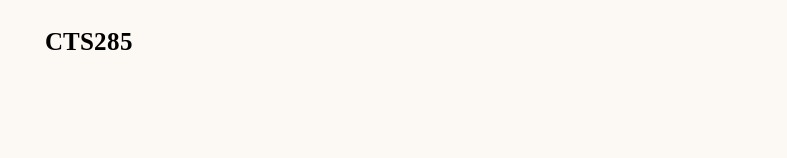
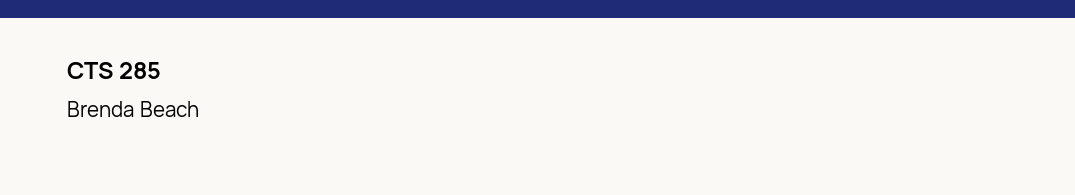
- CTS285
+ CTS 285
+ Brenda Beach

